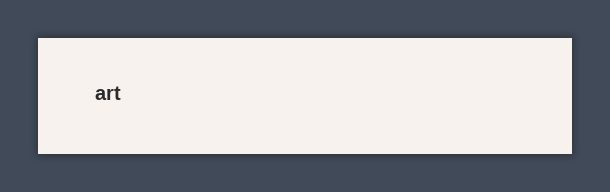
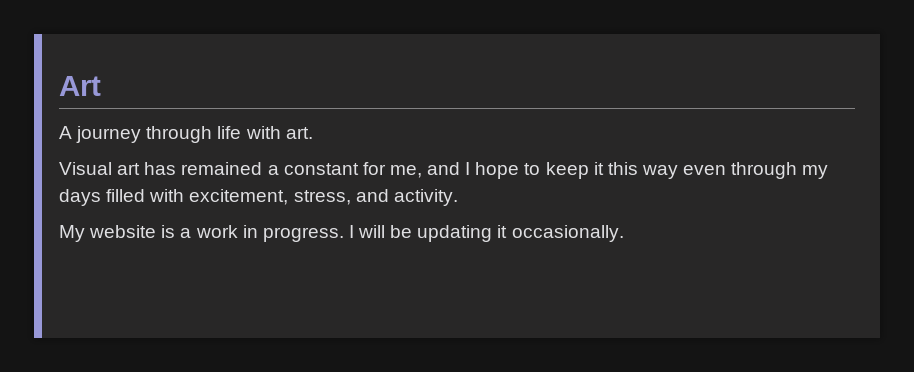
- art
+ Art
+ A journey through life with art.
+ Visual art has remained a constant for me, and I hope to keep it this way even through my days filled with excitement, stress, and activity.
+ My website is a work in progress. I will be updating it occasionally.

